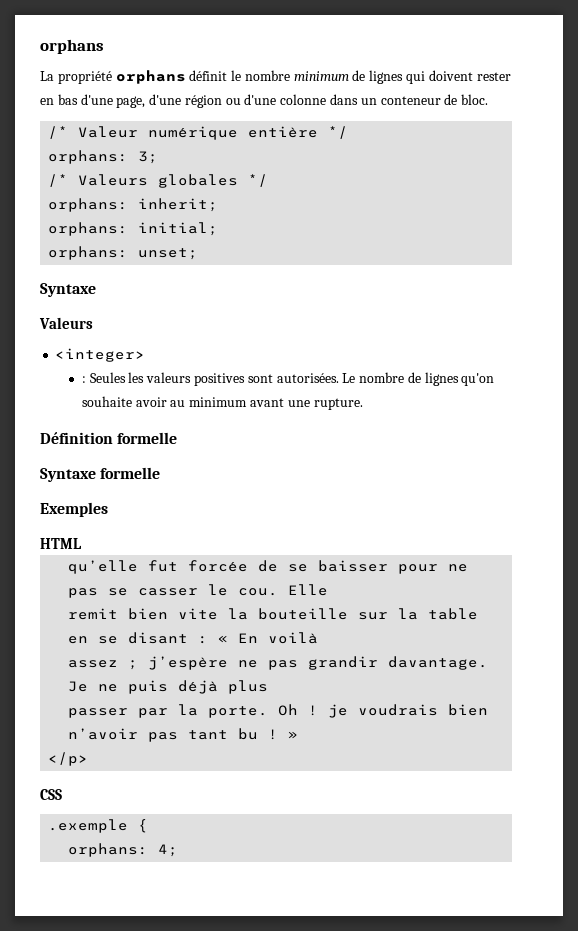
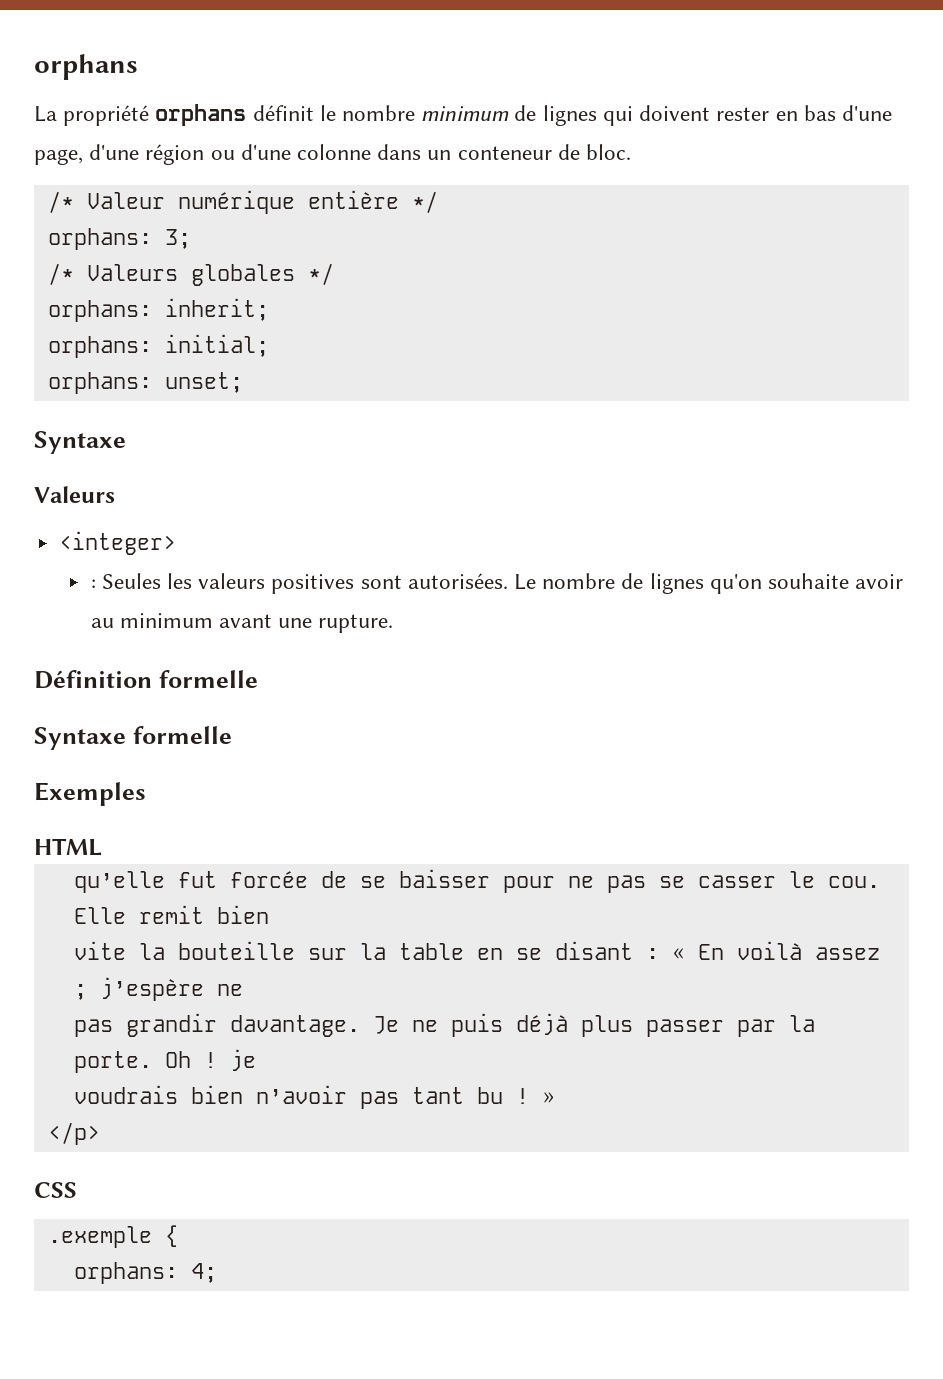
- Elle
- remit bien vite la bouteille sur la table en se disant : « En voilà
- assez ; j’espère ne pas grandir davantage.
+ Elle remit bien
+ vite la bouteille sur la table en se disant : « En voilà assez ; j’espère ne
+ pas grandir davantage.
- Je ne puis déjà plus
- passer par la porte.
+ Je ne puis déjà plus passer par la porte.
- Oh ! je voudrais bien n’avoir pas tant bu ! »
+ Oh ! je
+ voudrais bien n’avoir pas tant bu ! »

